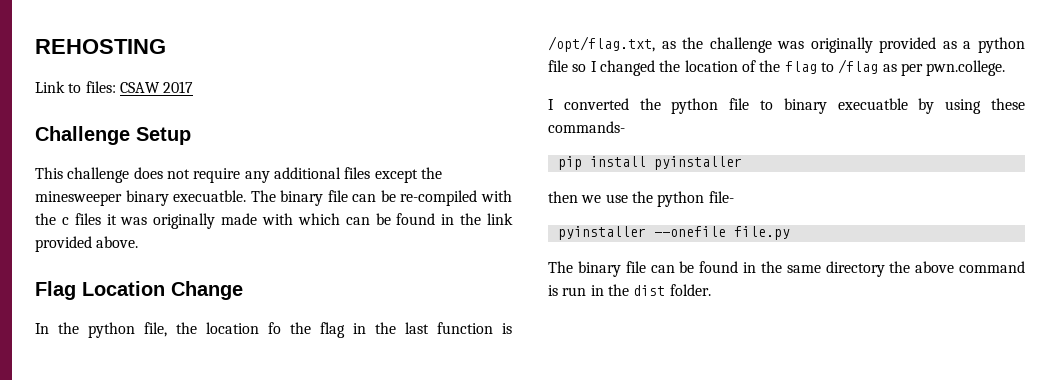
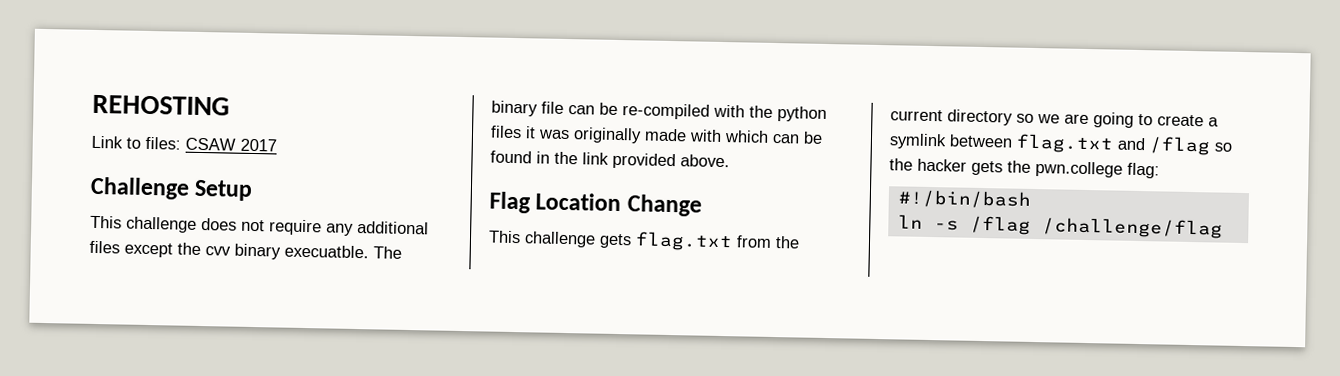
- This challenge does not require any additional files except the minesweeper binary execuatble.
+ This challenge does not require any additional files except the cvv binary execuatble.
- The binary file can be re-compiled with the c files it was originally made with which can be found in the link provided above.
+ The binary file can be re-compiled with the python files it was originally made with which can be found in the link provided above.
- In the python file, the location fo the flag in the last function is /opt/flag.txt, as the challenge was originally provided as a python file so I changed the location of the flag to /flag as per pwn.college.
- I converted the python file to binary execuatble by using these commands-
- pip install pyinstaller
- then we use the python file-
- pyinstaller --onefile file.py
- The binary file can be found in the same directory the above command is run in the dist folder.
+ This challenge gets flag.txt from the current directory so we are going to create a symlink between flag.txt and /flag so the hacker gets the pwn.college flag:
+ #!/bin/bash
+ ln -s /flag /challenge/flag

